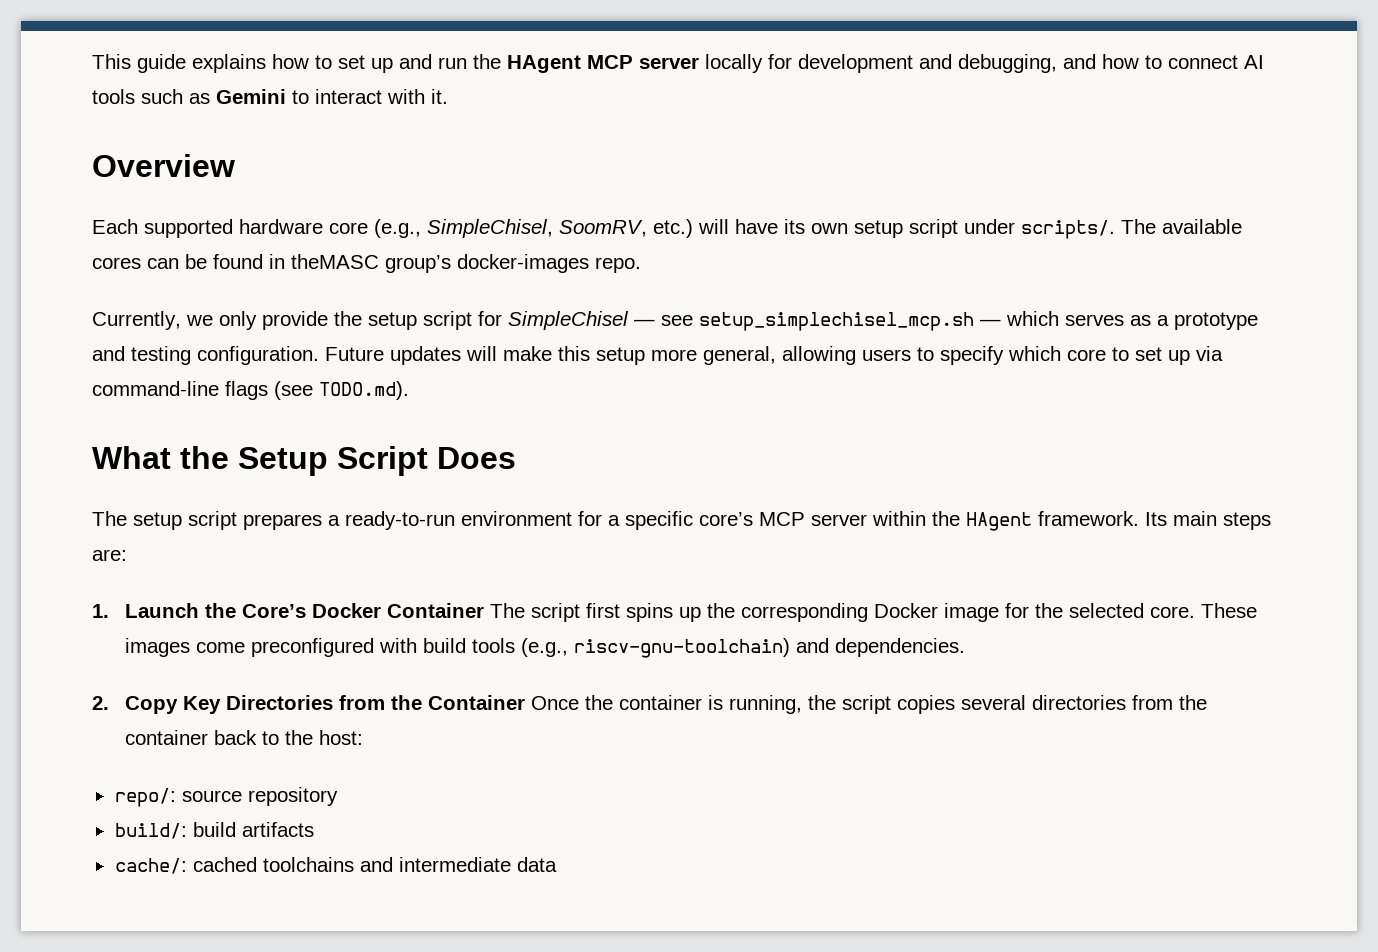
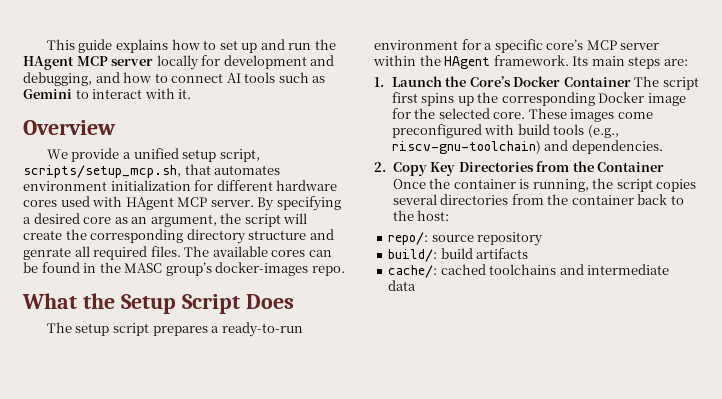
- Each supported hardware core (e.g., SimpleChisel, SoomRV, etc.) will have its own setup script under scripts/.
+ We provide a unified setup script, scripts/setup_mcp.sh, that automates environment initialization for different hardware cores used with HAgent MCP server. By specifying a desired core as an argument, the script will create the corresponding directory structure and genrate all required files.
- The available cores can be found in theMASC group’s docker-images repo.
+ The available cores can be found in the MASC group’s docker-images repo.
- Currently, we only provide the setup script for SimpleChisel — see setup_simplechisel_mcp.sh — which serves as a prototype and testing configuration. Future updates will make this setup more general, allowing users to specify which core to set up via command-line flags (see TODO.md).

